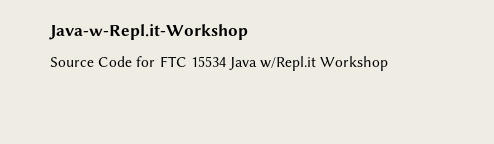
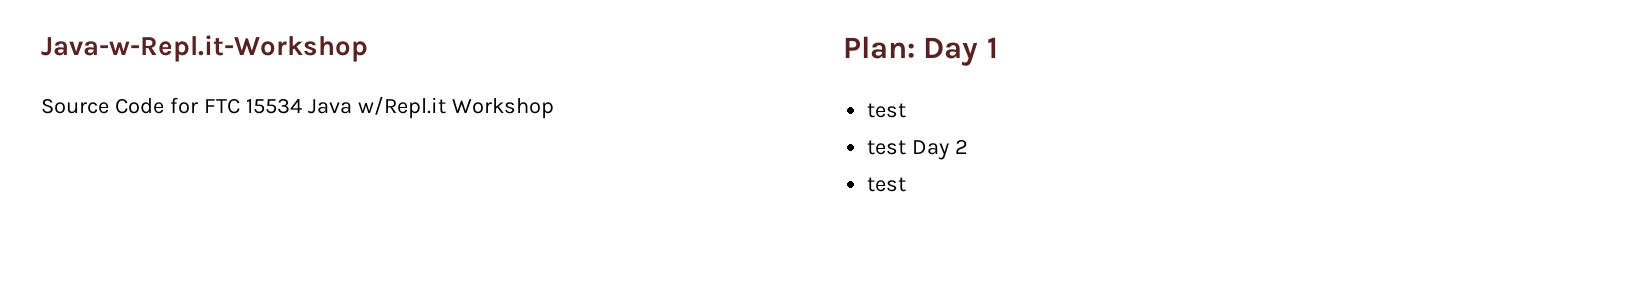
+ Plan: Day 1
+ test
+ test Day 2
+ test

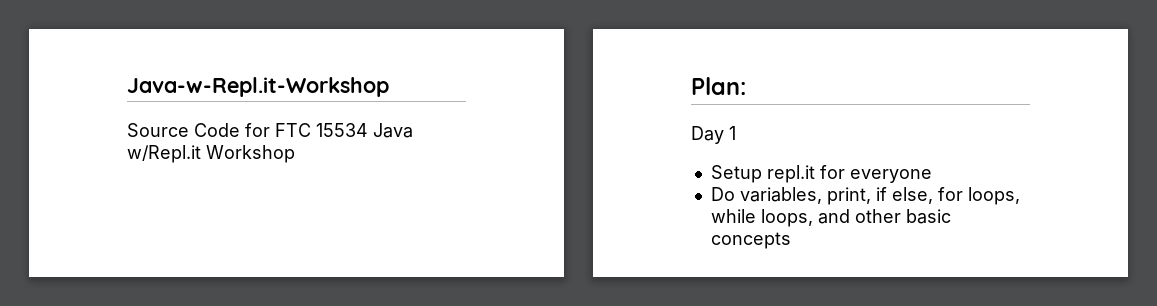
- Plan: Day 1
- test
- test Day 2
- test
+ Plan:
+ Day 1
+ Setup repl.it for everyone
+ Do variables, print, if else, for loops, while loops, and other basic concepts

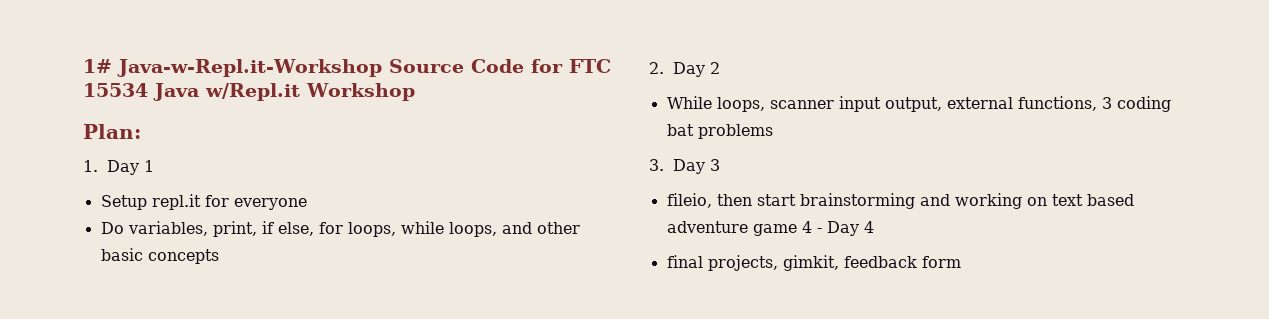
- Java-w-Repl.it-Workshop
- Source Code for FTC 15534 Java w/Repl.it Workshop
+ 1# Java-w-Repl.it-Workshop Source Code for FTC 15534 Java w/Repl.it Workshop
- Day 1
+ 1. Day 1
+ 2. Day 2
+ While loops, scanner input output, external functions, 3 coding bat problems
+ 3. Day 3
+ fileio, then start brainstorming and working on text based adventure game 4 - Day 4
+ final projects, gimkit, feedback form

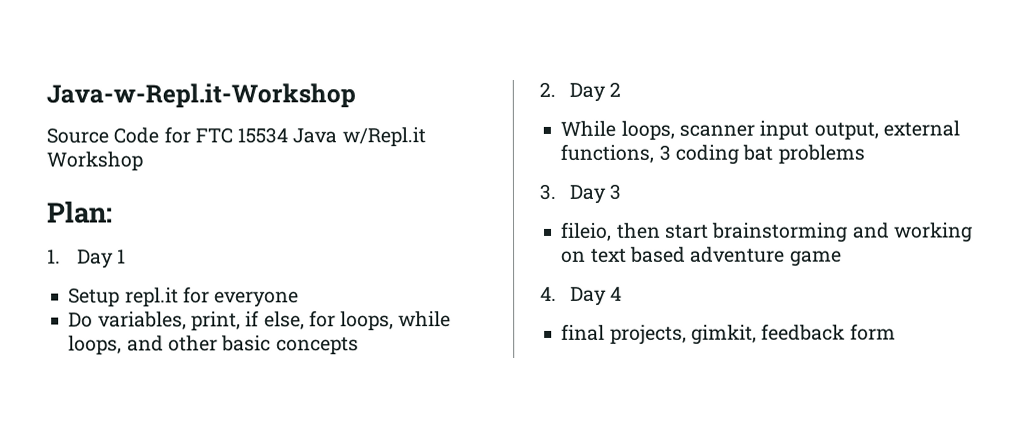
- 1# Java-w-Repl.it-Workshop Source Code for FTC 15534 Java w/Repl.it Workshop
+ Java-w-Repl.it-Workshop
+ Source Code for FTC 15534 Java w/Repl.it Workshop
- fileio, then start brainstorming and working on text based adventure game 4 - Day 4
+ fileio, then start brainstorming and working on text based adventure game
+ 4. Day 4

